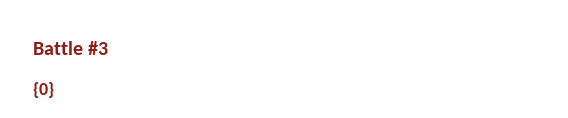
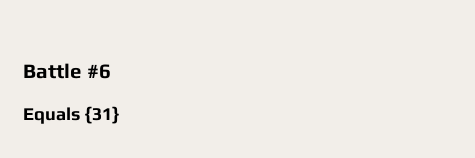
- Battle #3
- {0}
+ Battle #6
+ Equals {31}

